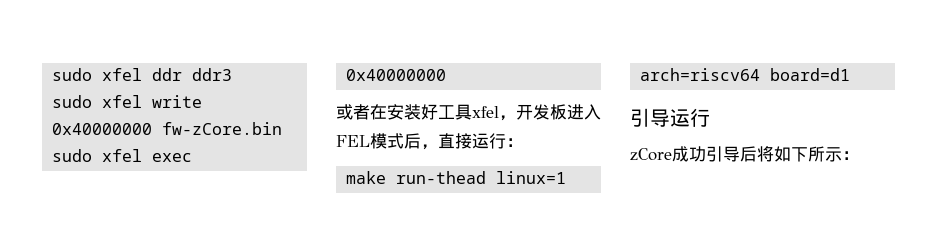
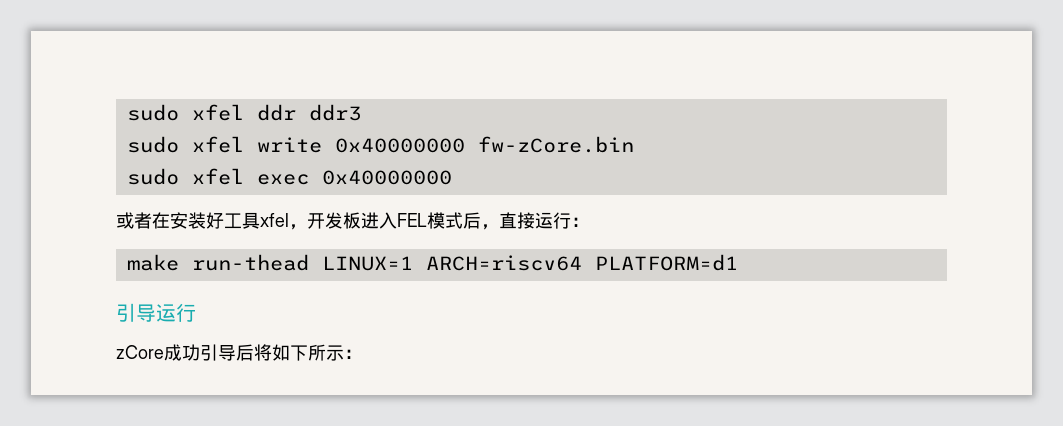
- make run-thead linux=1 arch=riscv64 board=d1
+ make run-thead LINUX=1 ARCH=riscv64 PLATFORM=d1

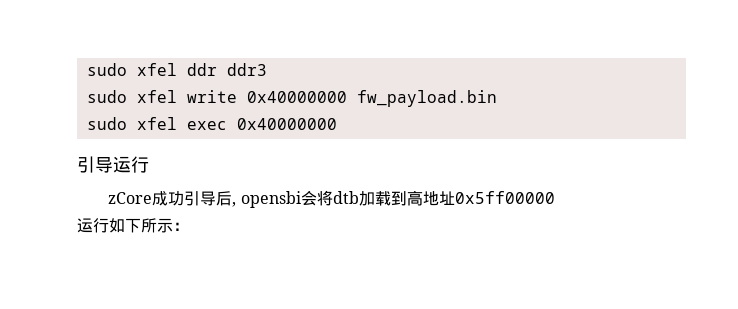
- sudo xfel write 0x40000000 fw-zCore.bin
+ sudo xfel write 0x40000000 fw_payload.bin
- 或者在安装好工具xfel，开发板进入FEL模式后，直接运行：
- make run-thead LINUX=1 ARCH=riscv64 PLATFORM=d1
- zCore成功引导后将如下所示：
+ zCore成功引导后, opensbi会将dtb加载到高地址0x5ff00000
+ 运行如下所示：

